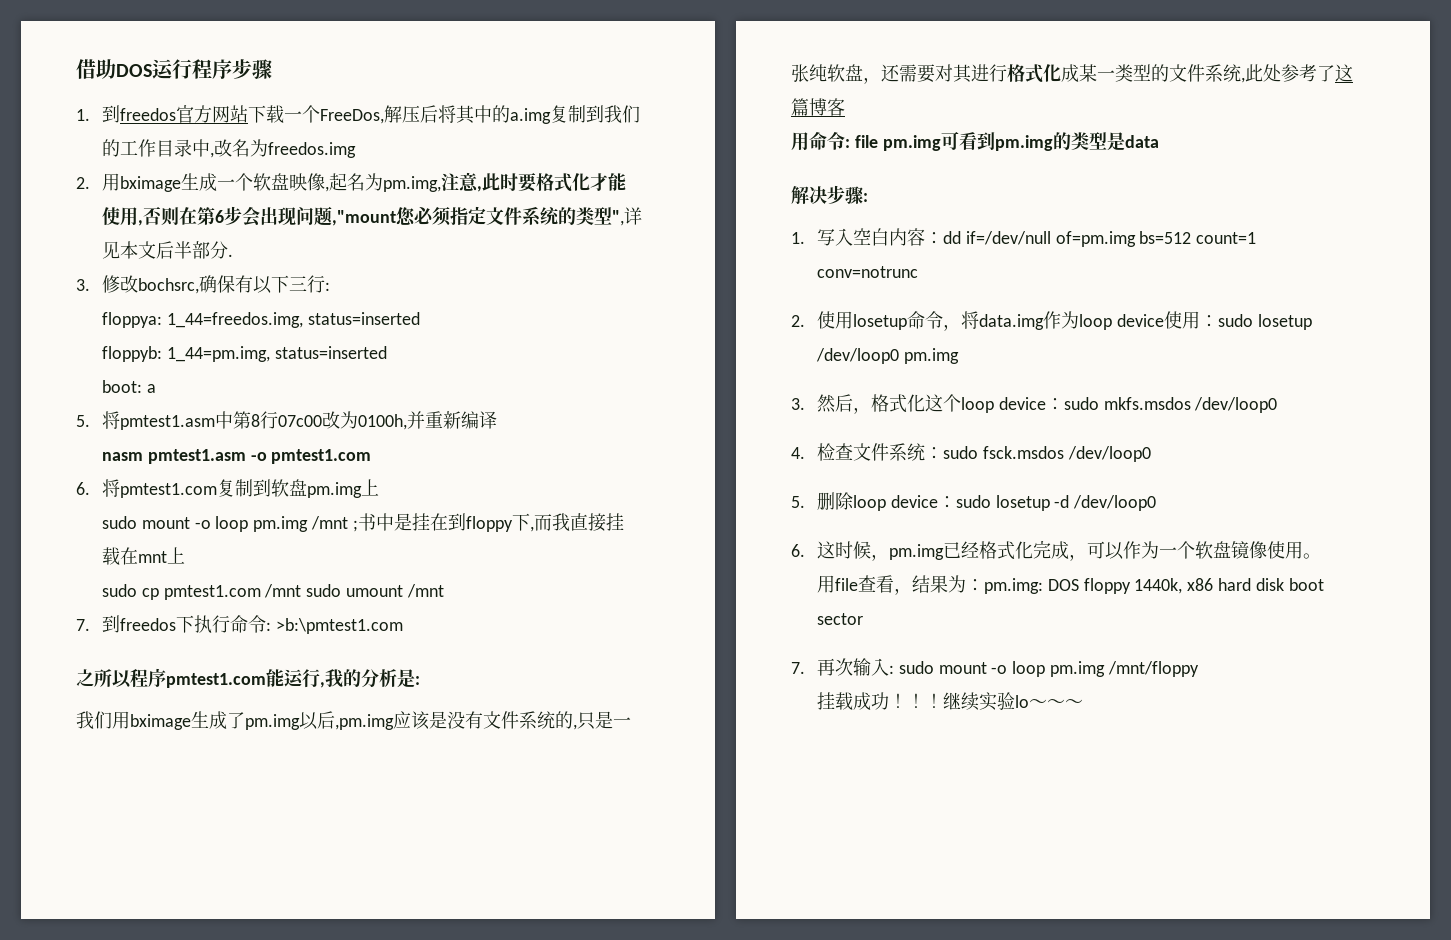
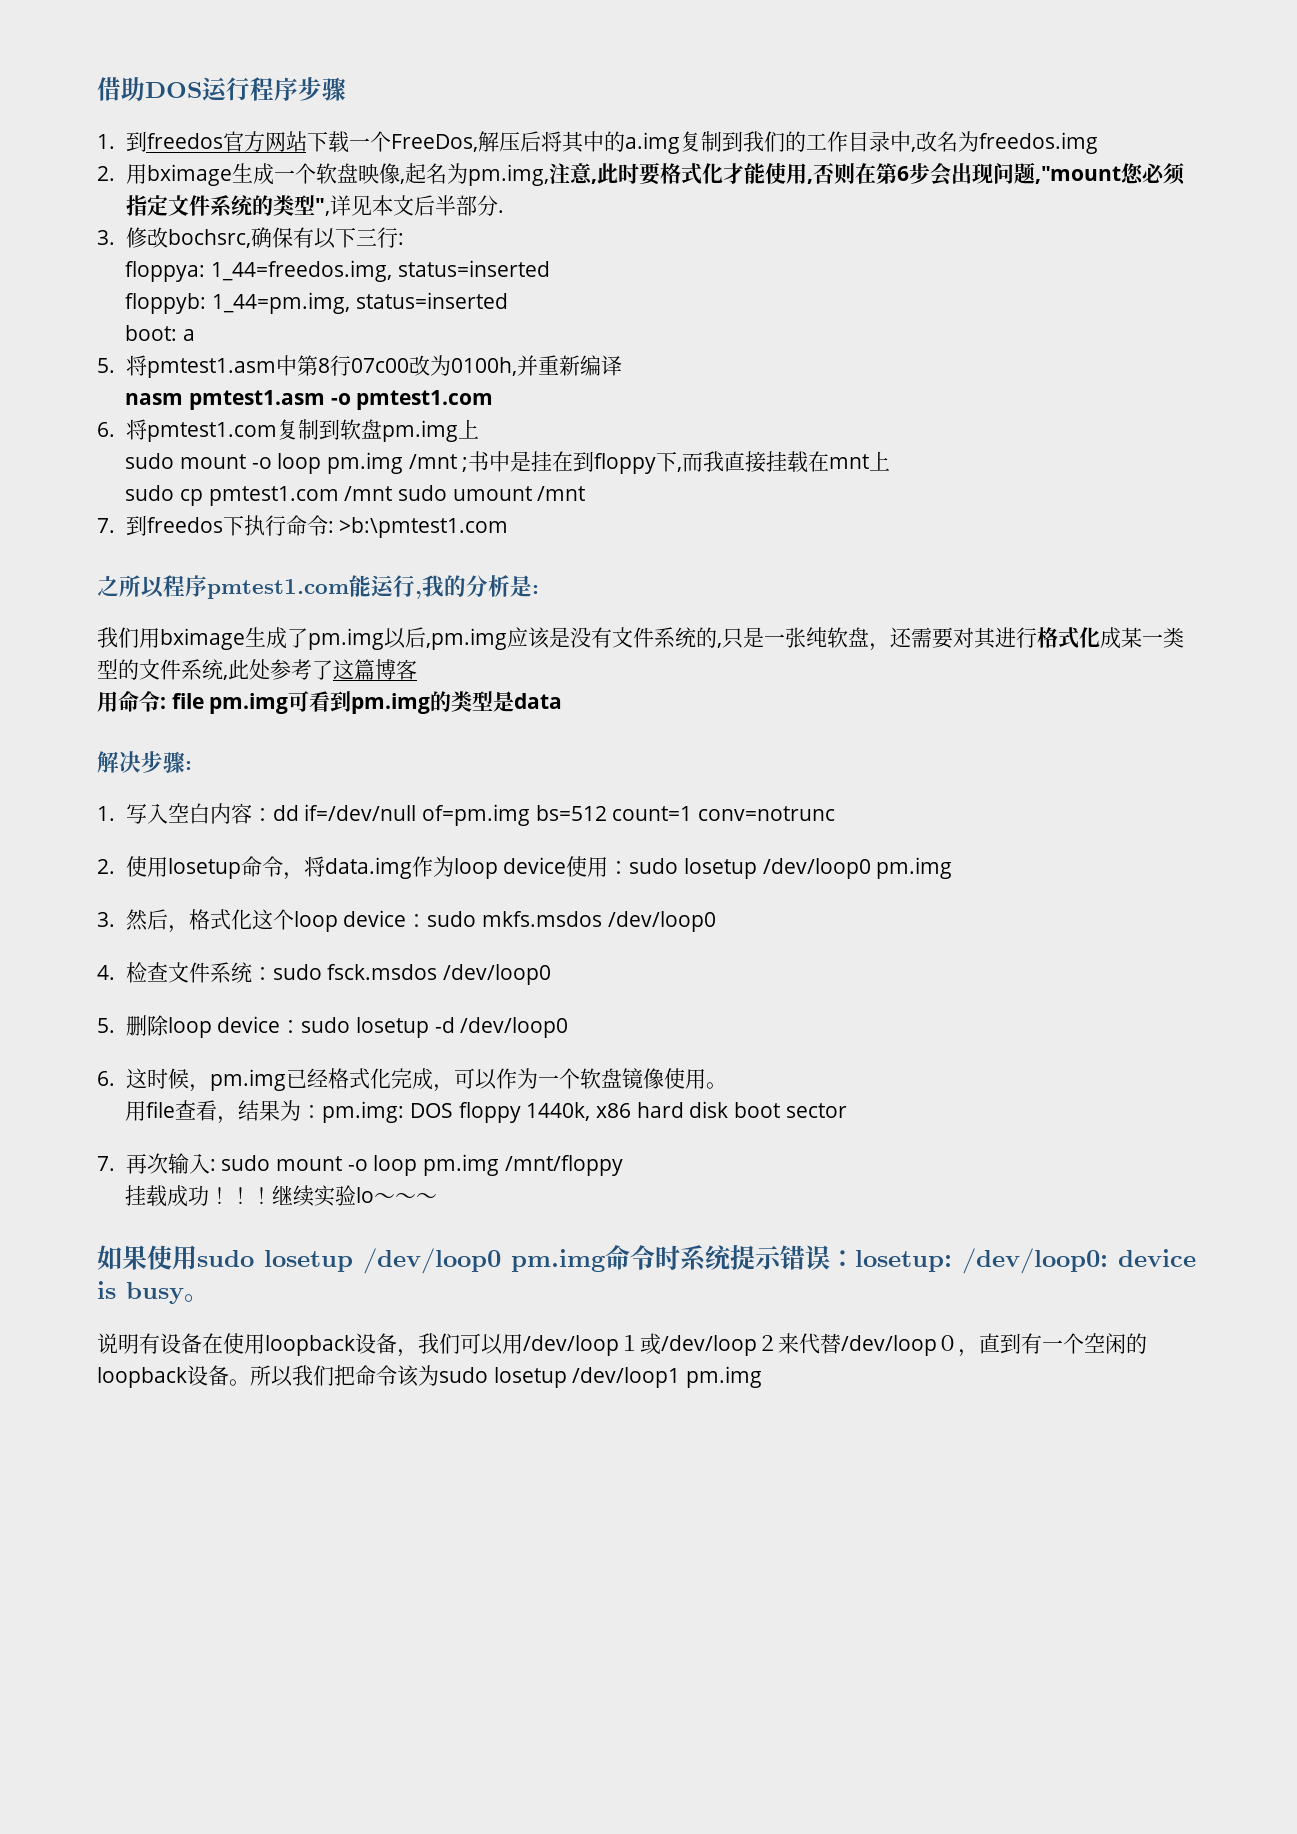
+ 如果使用sudo losetup /dev/loop0 pm.img命令时系统提示错误：losetup: /dev/loop0: device is busy。
+ 说明有设备在使用loopback设备，我们可以用/dev/loop１或/dev/loop２来代替/dev/loop０，直到有一个空闲的loopback设备。所以我们把命令该为sudo losetup /dev/loop1 pm.img

